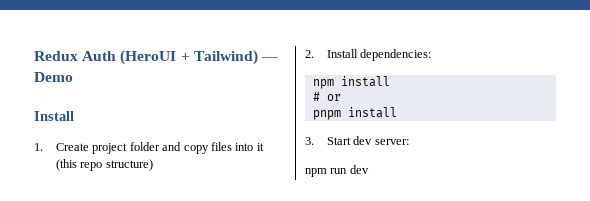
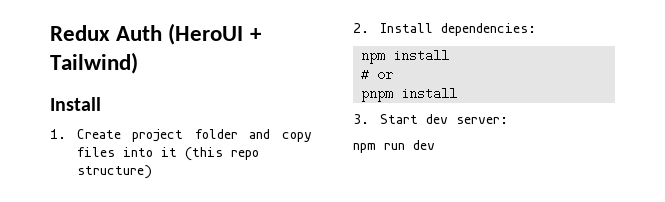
- Redux Auth (HeroUI + Tailwind) — Demo
+ Redux Auth (HeroUI + Tailwind)

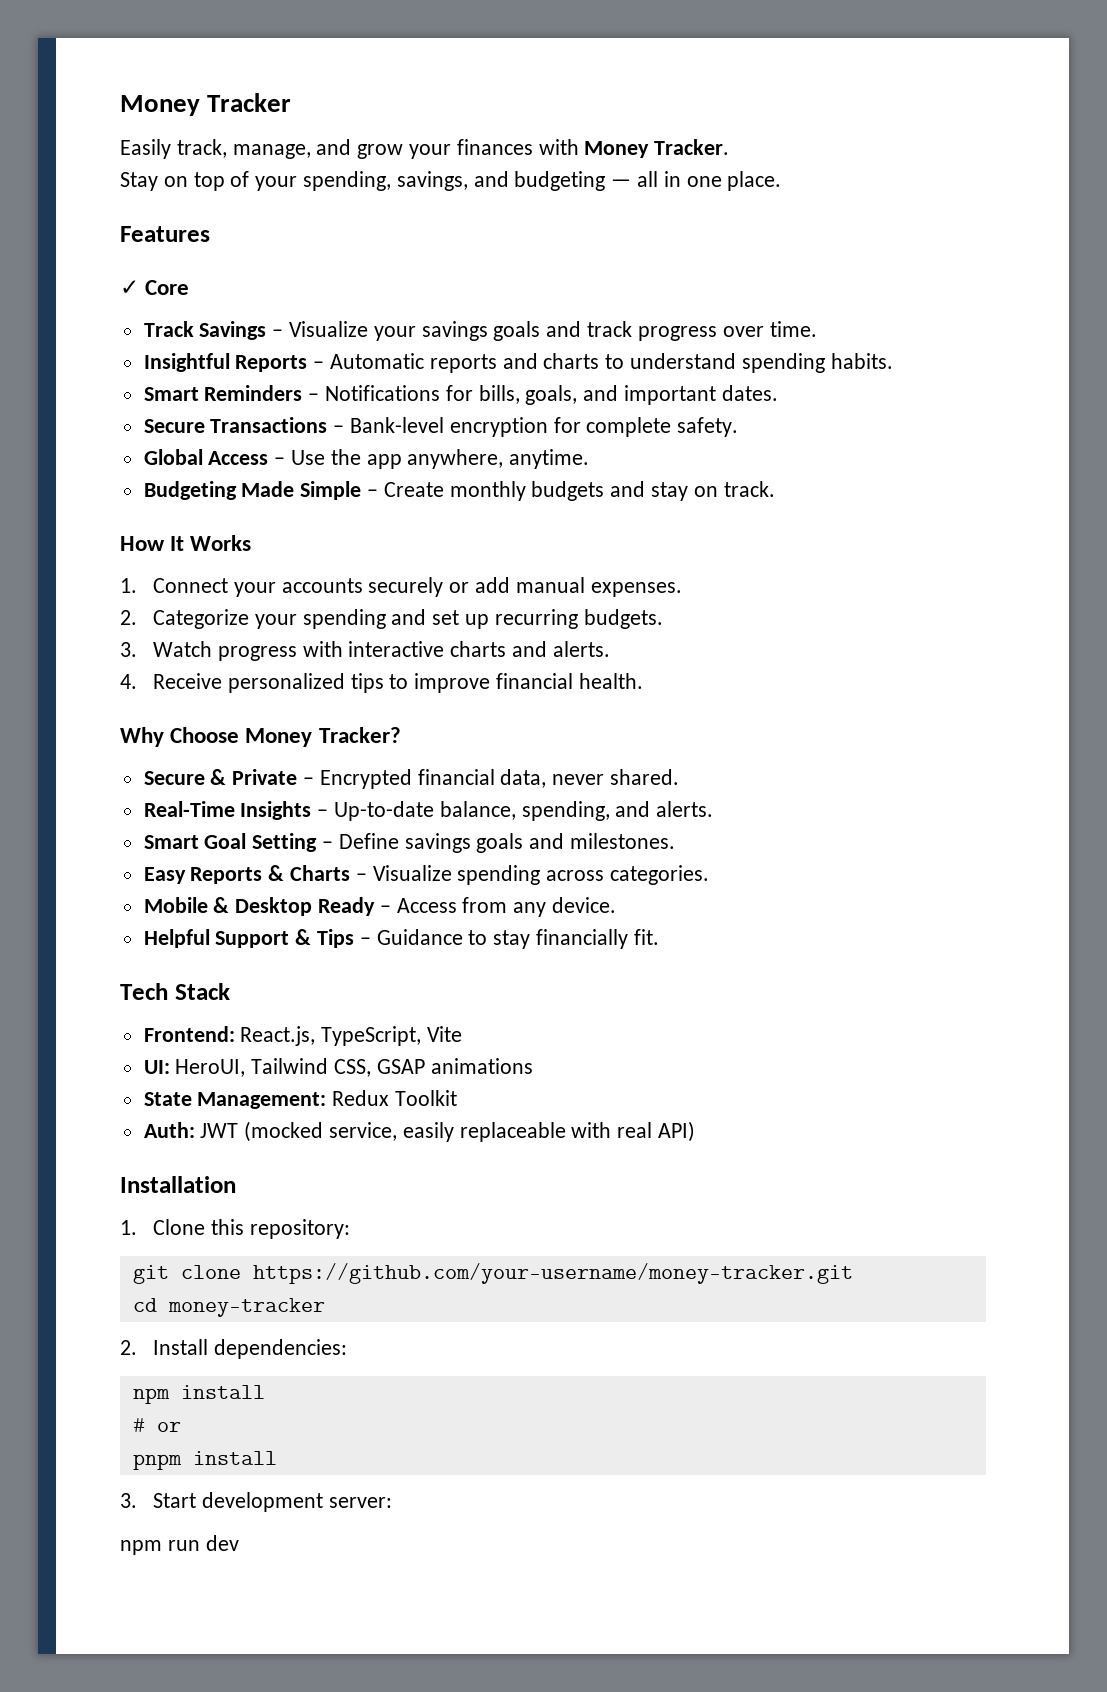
- Redux Auth (HeroUI + Tailwind)
- Install
- 1. Create project folder and copy files into it (this repo structure)
+ Money Tracker
+ Easily track, manage, and grow your finances with Money Tracker.
+ Stay on top of your spending, savings, and budgeting — all in one place.
+ Features
+ ✓ Core
+ Track Savings – Visualize your savings goals and track progress over time.
+ Insightful Reports – Automatic reports and charts to understand spending habits.
+ Smart Reminders – Notifications for bills, goals, and important dates.
+ Secure Transactions – Bank-level encryption for complete safety.
+ Global Access – Use the app anywhere, anytime.
+ Budgeting Made Simple – Create monthly budgets and stay on track.
+ How It Works
+ 1. Connect your accounts securely or add manual expenses.
+ 2. Categorize your spending and set up recurring budgets.
+ 3. Watch progress with interactive charts and alerts.
+ 4. Receive personalized tips to improve financial health.
+ Why Choose Money Tracker?
+ Secure & Private – Encrypted financial data, never shared.
+ Real-Time Insights – Up-to-date balance, spending, and alerts.
+ Smart Goal Setting – Define savings goals and milestones.
+ Easy Reports & Charts – Visualize spending across categories.
+ Mobile & Desktop Ready – Access from any device.
+ Helpful Support & Tips – Guidance to stay financially fit.
+ Tech Stack
+ Frontend: React.js, TypeScript, Vite
+ UI: HeroUI, Tailwind CSS, GSAP animations
+ State Management: Redux Toolkit
+ Auth: JWT (mocked service, easily replaceable with real API)
+ Installation
+ 1. Clone this repository:
+ git clone https://github.com/your-username/money-tracker.git
+ cd money-tracker
- 3. Start dev server:
+ 3. Start development server:

